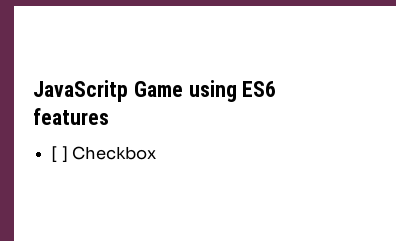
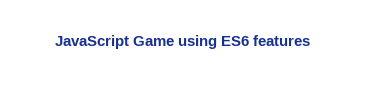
- JavaScritp Game using ES6 features
+ JavaScript Game using ES6 features
- [ ] Checkbox

